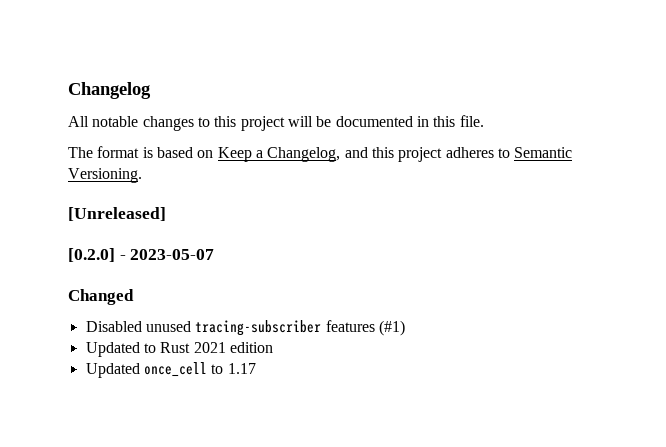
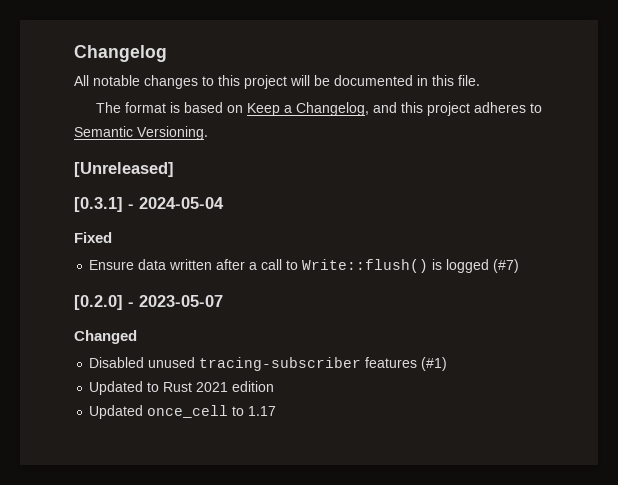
+ [0.3.1] - 2024-05-04
+ Fixed
+ Ensure data written after a call to Write::flush() is logged (#7)

